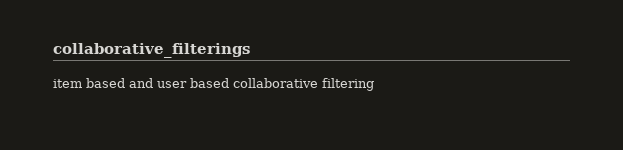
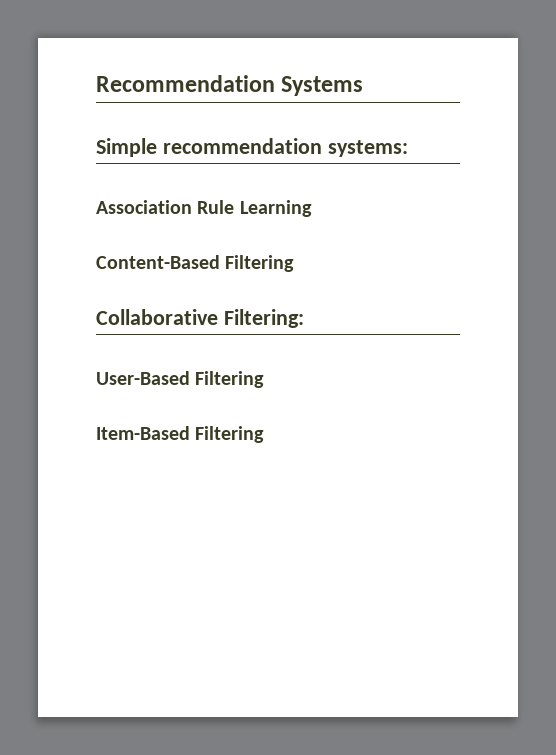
- collaborative_filterings
- item based and user based collaborative filtering
+ Recommendation Systems
+ Simple recommendation systems:
+ Association Rule Learning
+ Content-Based Filtering
+ Collaborative Filtering:
+ User-Based Filtering
+ Item-Based Filtering

